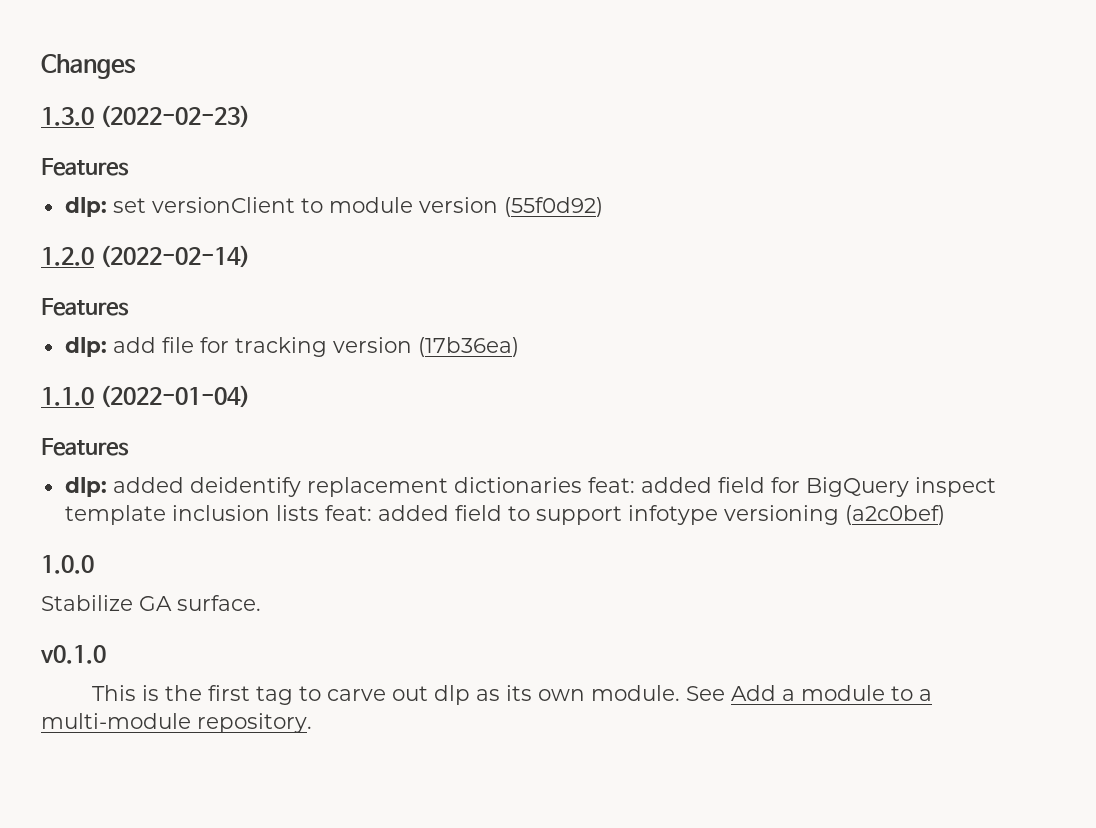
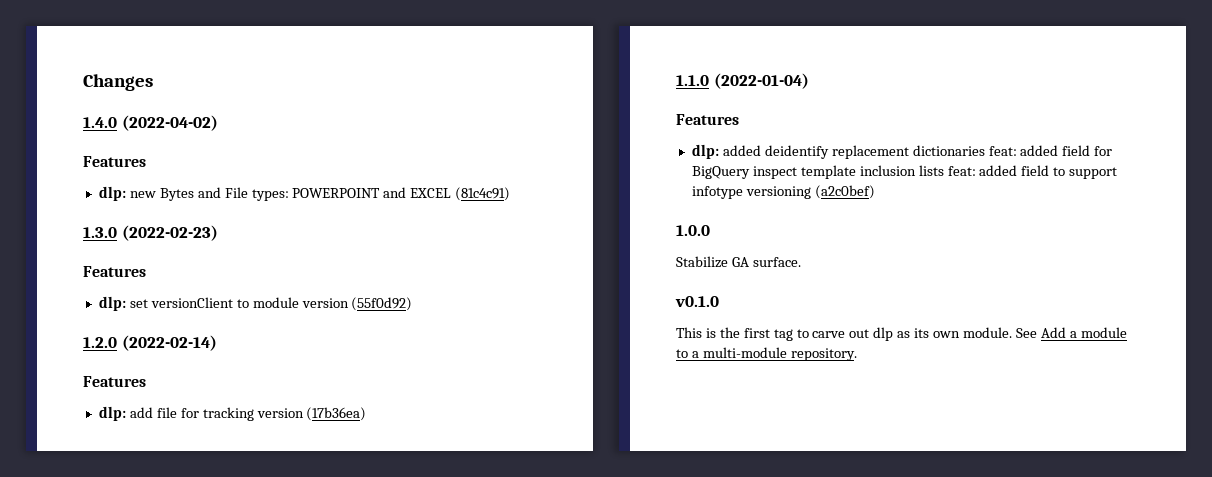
+ 1.4.0 (2022-04-02)
+ Features
+ dlp: new Bytes and File types: POWERPOINT and EXCEL (81c4c91)

